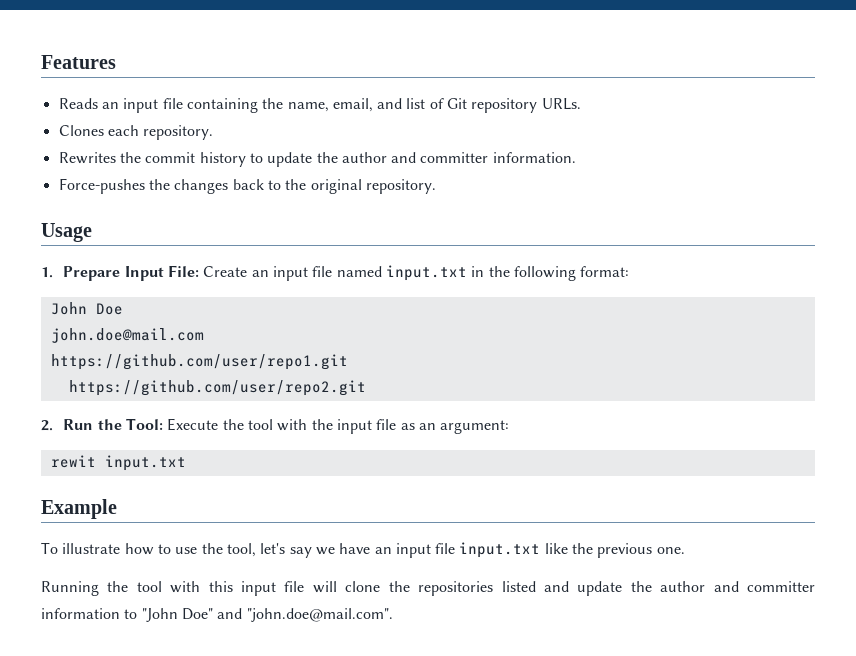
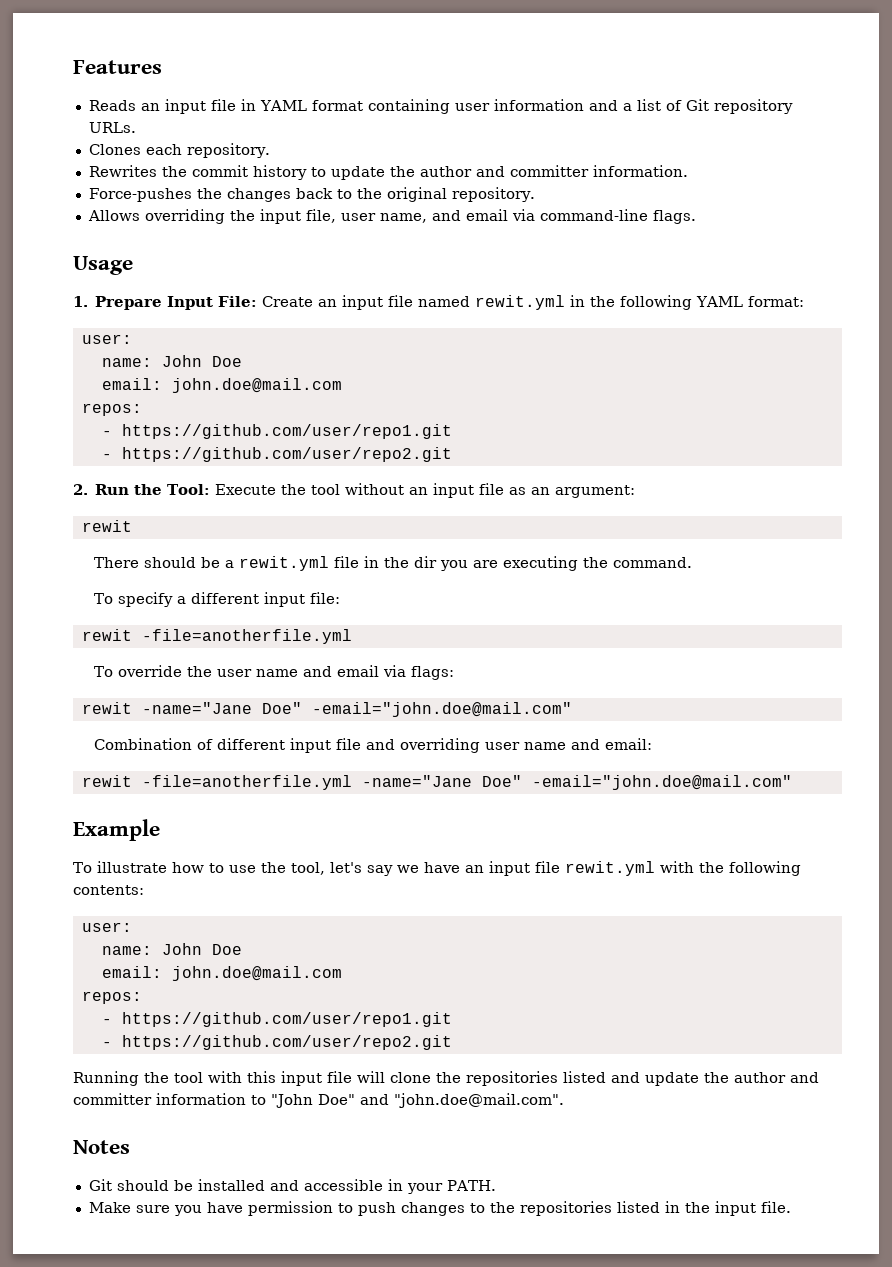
- Reads an input file containing the name, email, and list of Git repository URLs.
+ Reads an input file in YAML format containing user information and a list of Git repository URLs.
+ Allows overriding the input file, user name, and email via command-line flags.
- 1. Prepare Input File: Create an input file named input.txt in the following format:
- John Doe
- john.doe@mail.com
- https://github.com/user/repo1.git
- https://github.com/user/repo2.git
+ 1. Prepare Input File: Create an input file named rewit.yml in the following YAML format:
+ user:
+ name: John Doe
+ email: john.doe@mail.com
+ repos:
+ - https://github.com/user/repo1.git
+ - https://github.com/user/repo2.git
- 2. Run the Tool: Execute the tool with the input file as an argument:
- rewit input.txt
+ 2. Run the Tool: Execute the tool without an input file as an argument:
+ rewit
+ There should be a rewit.yml file in the dir you are executing the command.
+ To specify a different input file:
+ rewit -file=anotherfile.yml
+ To override the user name and email via flags:
+ rewit -name="Jane Doe" -email="john.doe@mail.com"
+ Combination of different input file and overriding user name and email:
+ rewit -file=anotherfile.yml -name="Jane Doe" -email="john.doe@mail.com"
- To illustrate how to use the tool, let's say we have an input file input.txt like the previous one.
+ To illustrate how to use the tool, let's say we have an input file rewit.yml with the following contents:
+ user:
+ name: John Doe
+ email: john.doe@mail.com
+ repos:
+ - https://github.com/user/repo1.git
+ - https://github.com/user/repo2.git
+ Notes
+ Git should be installed and accessible in your PATH.
+ Make sure you have permission to push changes to the repositories listed in the input file.

